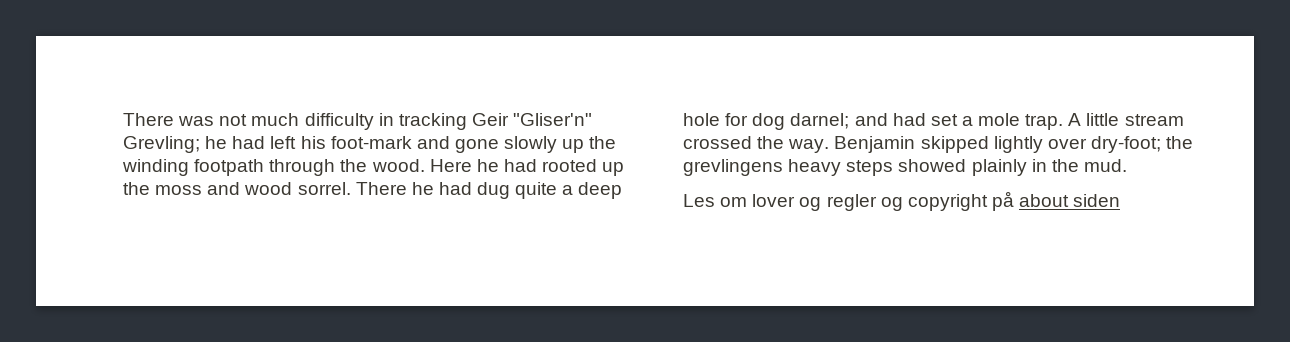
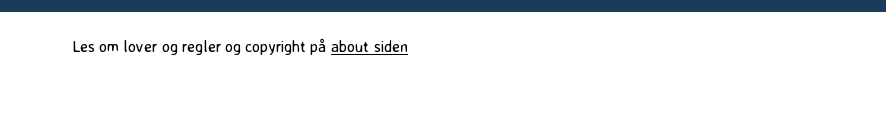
- There was not much difficulty in tracking Geir "Gliser'n" Grevling; he had left his foot-mark and gone slowly up the winding footpath through the wood. Here he had rooted up the moss and wood sorrel. There he had dug quite a deep hole for dog darnel; and had set a mole trap. A little stream crossed the way. Benjamin skipped lightly over dry-foot; the grevlingens heavy steps showed plainly in the mud.

